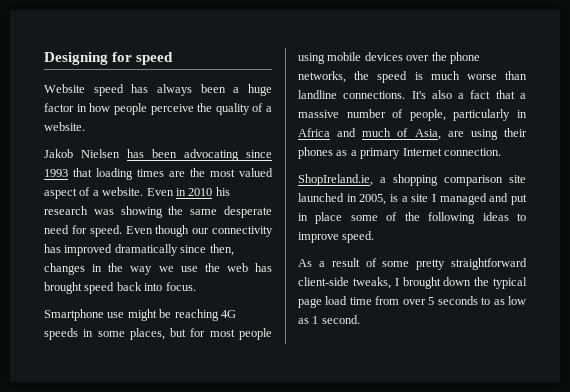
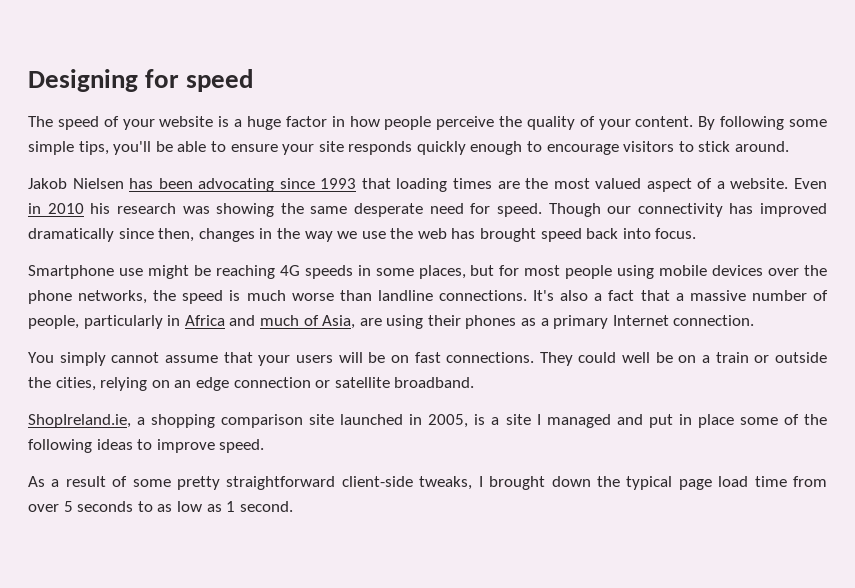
- Website speed has always been a huge factor in how people perceive the quality of a website.
+ The speed of your website is a huge factor in how people perceive the quality of your content. By following some simple tips, you'll be able to ensure your site responds quickly enough to encourage visitors to stick around.
- Even though our connectivity has improved dramatically since then, changes in the way we use the web has brought speed back into focus.
+ Though our connectivity has improved dramatically since then, changes in the way we use the web has brought speed back into focus.
+ You simply cannot assume that your users will be on fast connections. They could well be on a train or outside the cities, relying on an edge connection or satellite broadband.

